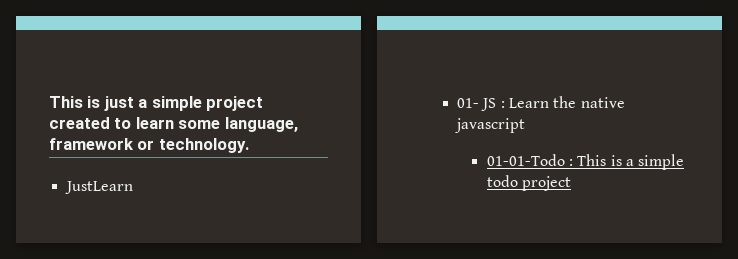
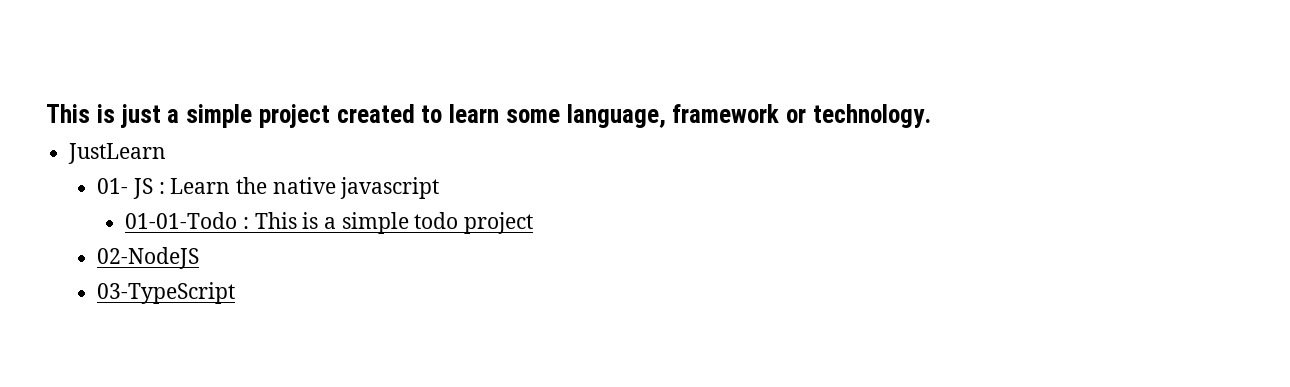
+ 02-NodeJS
+ 03-TypeScript

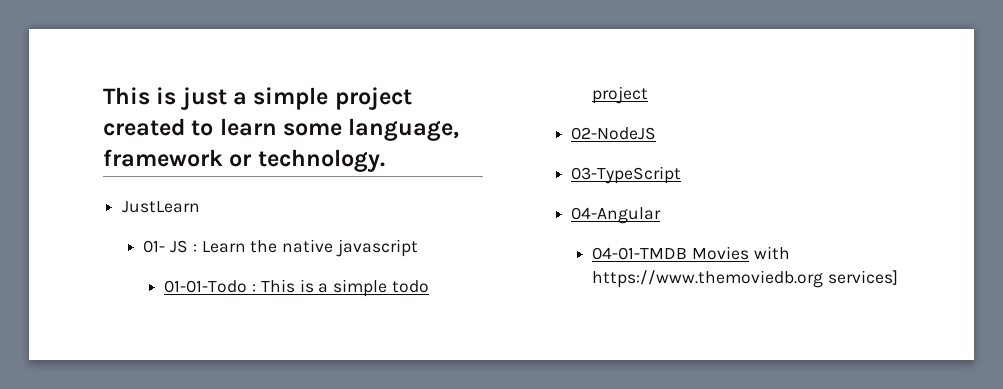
+ 04-Angular
+ 04-01-TMDB Movies with https://www.themoviedb.org services]

